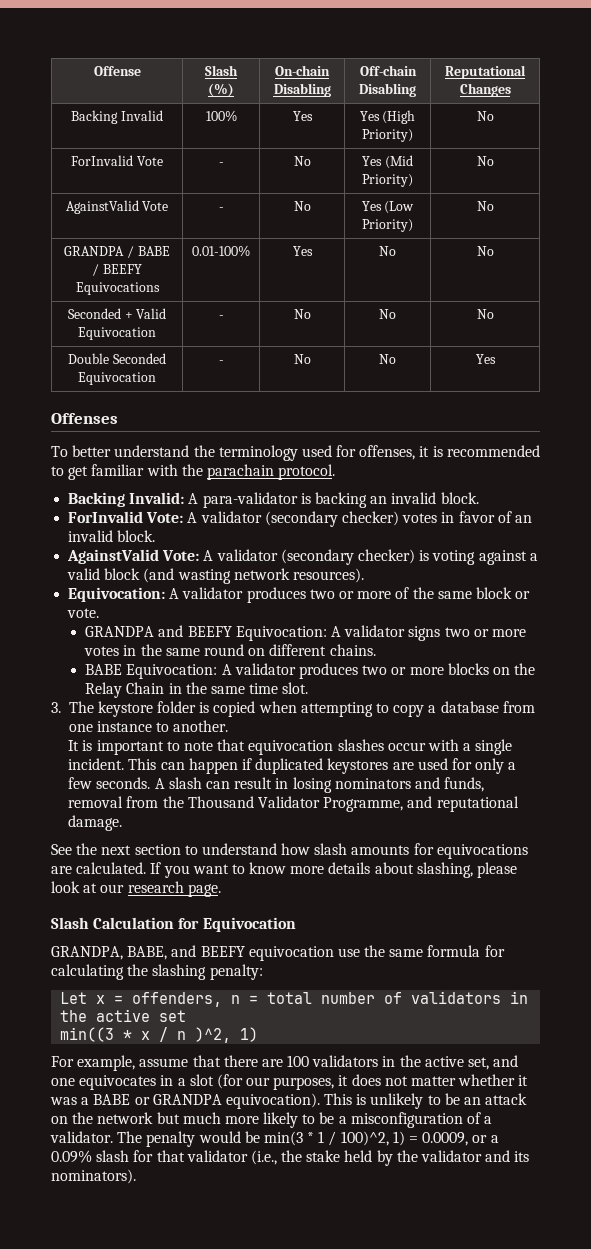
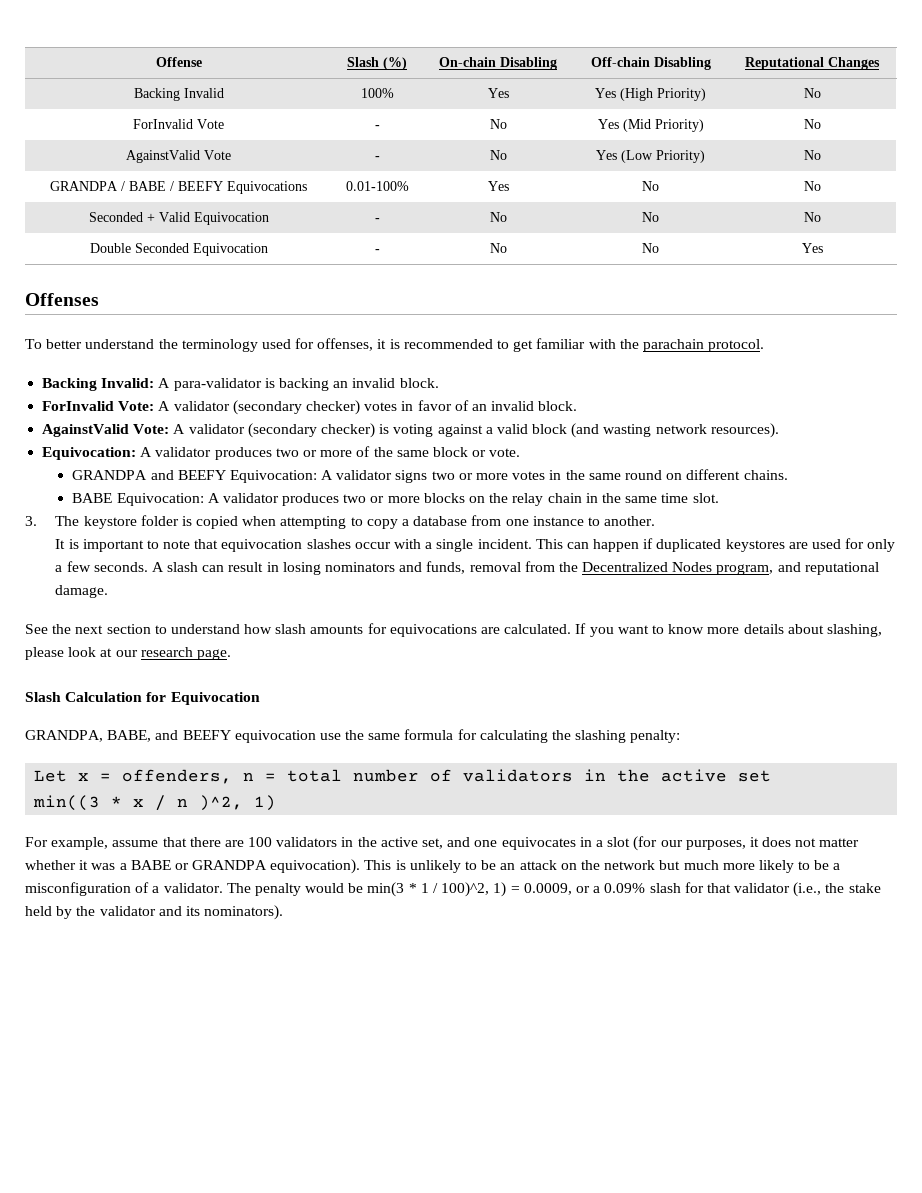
- BABE Equivocation: A validator produces two or more blocks on the Relay Chain in the same time slot.
+ BABE Equivocation: A validator produces two or more blocks on the relay chain in the same time slot.
- A slash can result in losing nominators and funds, removal from the Thousand Validator Programme, and reputational damage.
+ A slash can result in losing nominators and funds, removal from the Decentralized Nodes program, and reputational damage.

